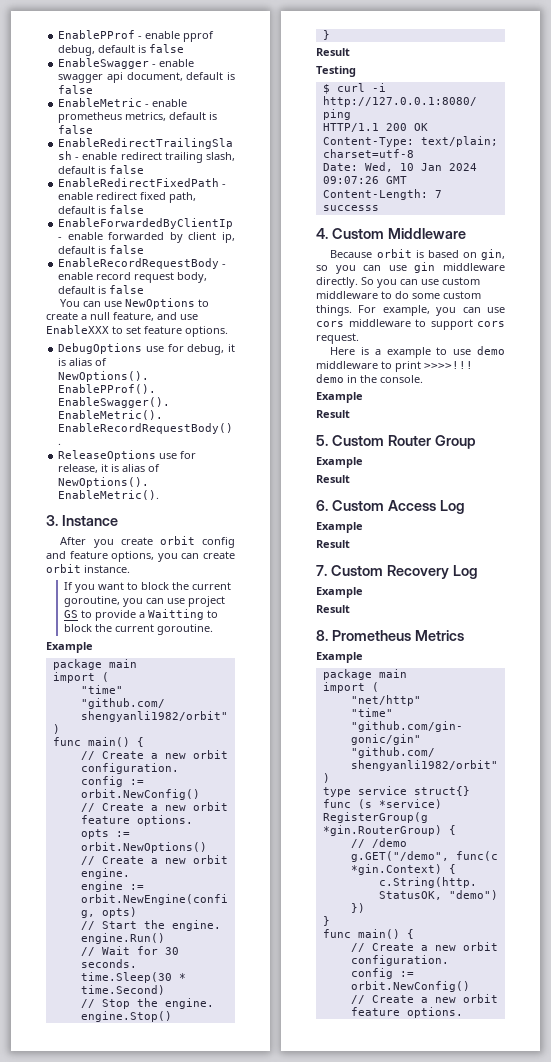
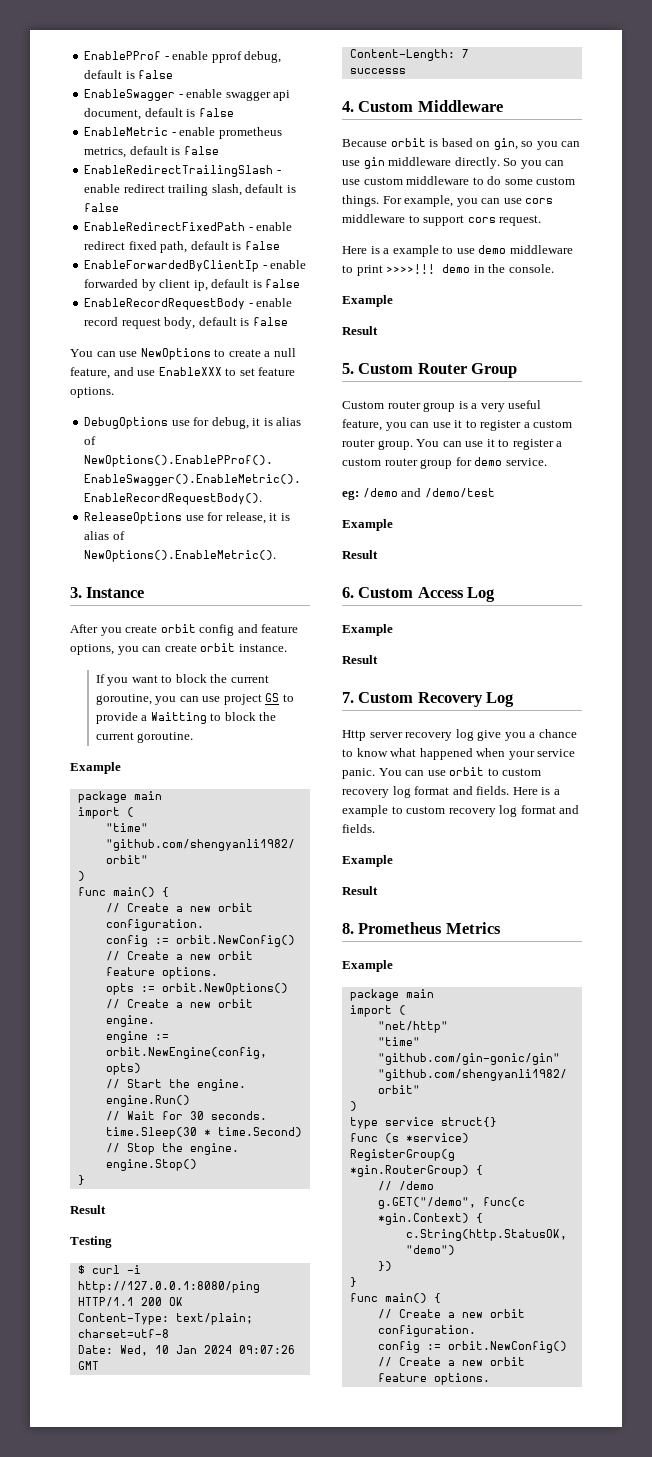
+ Custom router group is a very useful feature, you can use it to register a custom router group. You can use it to register a custom router group for demo service.
+ eg: /demo and /demo/test
+ Http server recovery log give you a chance to know what happened when your service panic. You can use orbit to custom recovery log format and fields. Here is a example to custom recovery log format and fields.

